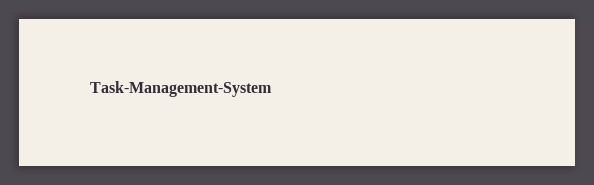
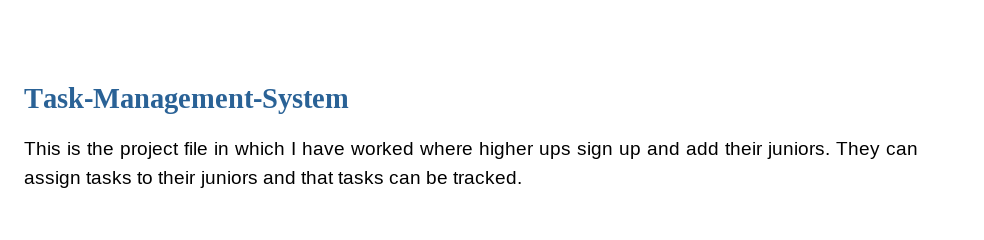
+ This is the project file in which I have worked where higher ups sign up and add their juniors. They can assign tasks to their juniors and that tasks can be tracked.

